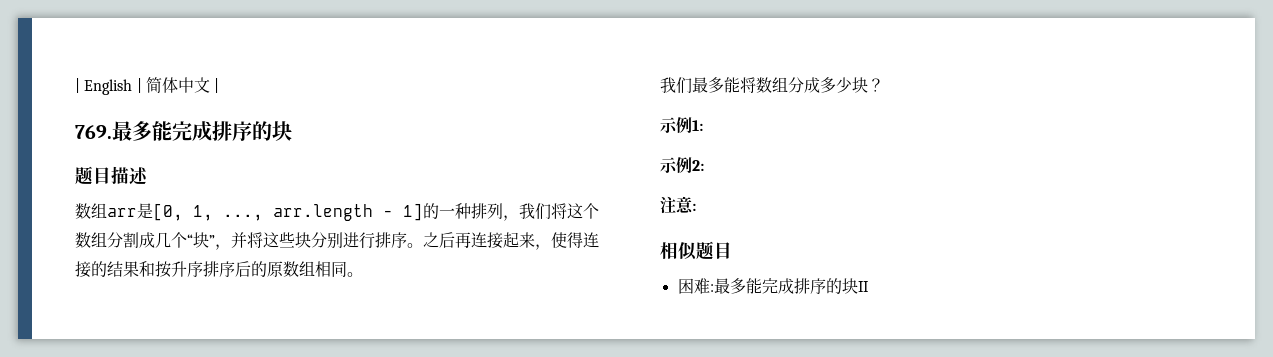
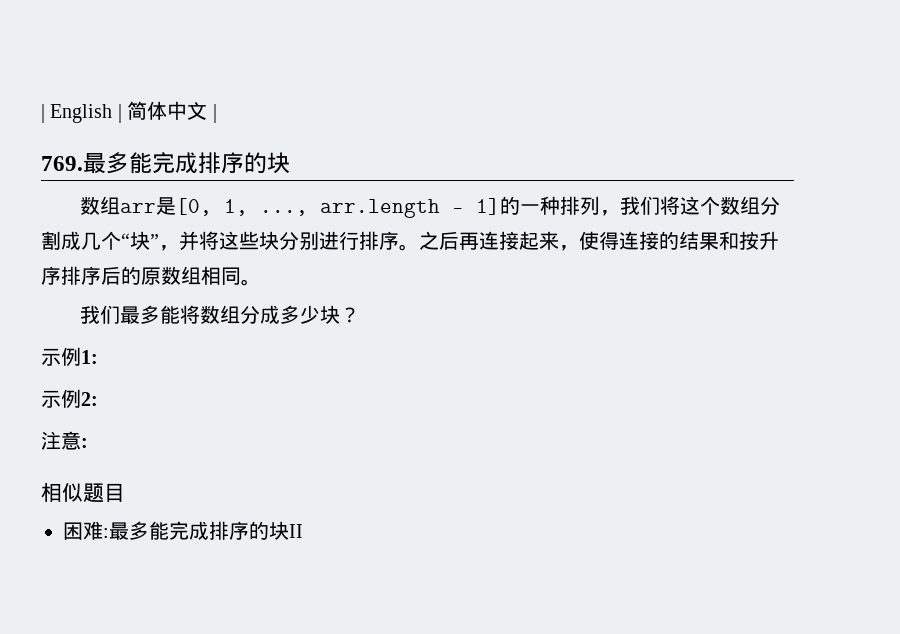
- 题目描述

